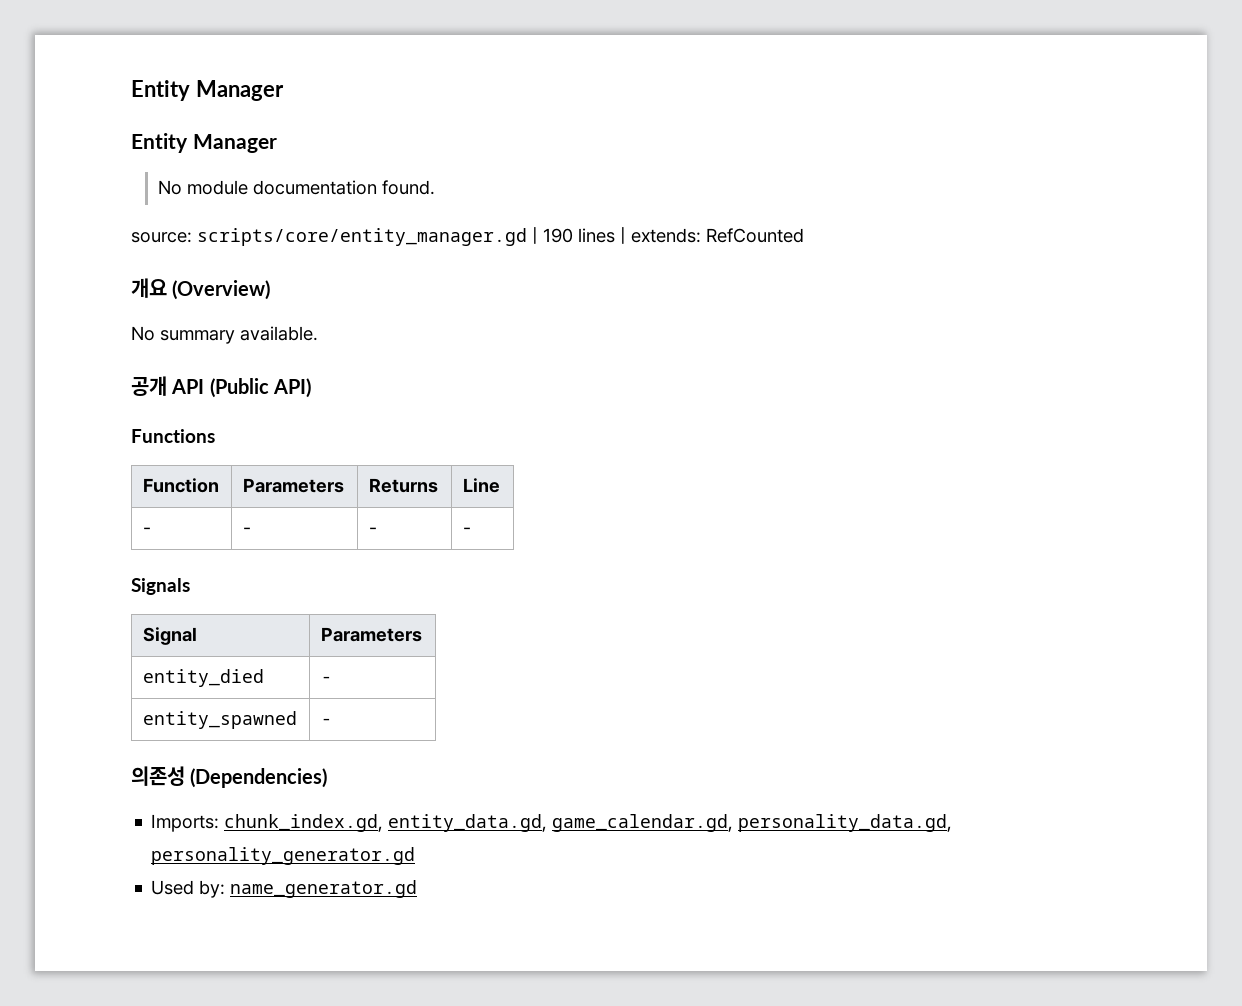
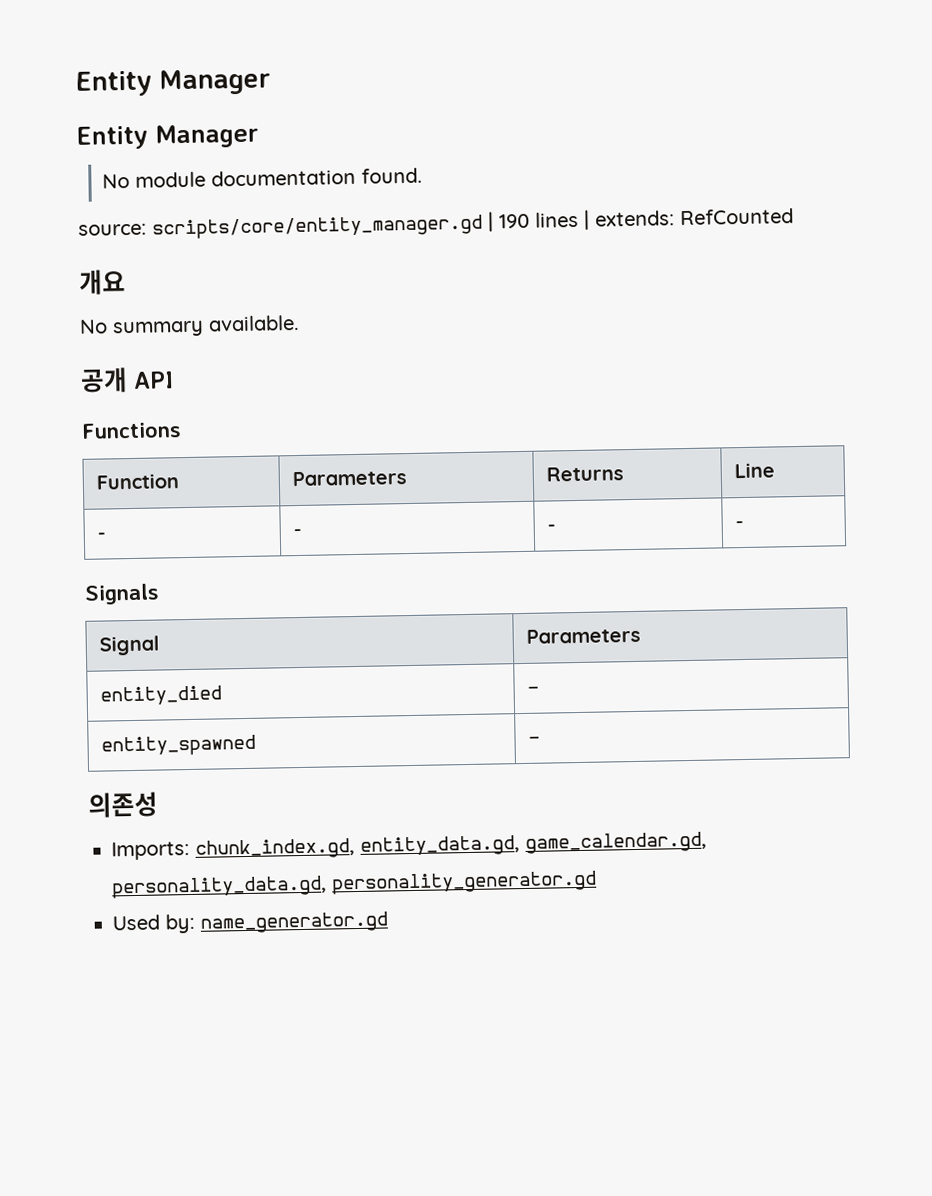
- 개요 (Overview)
+ 개요
- 공개 API (Public API)
+ 공개 API
- 의존성 (Dependencies)
+ 의존성

